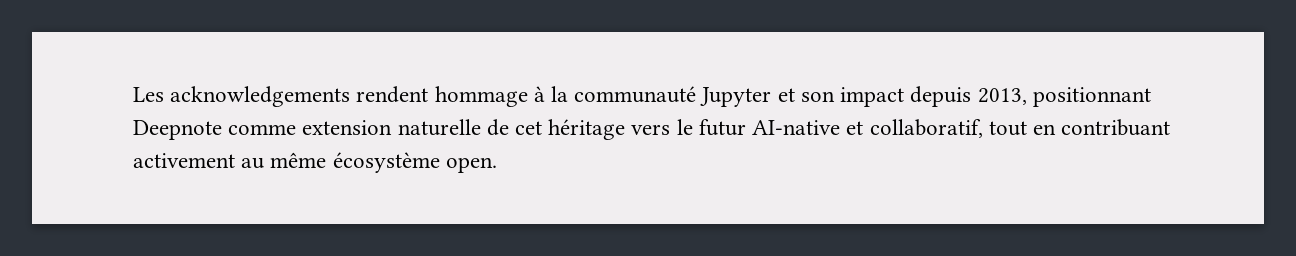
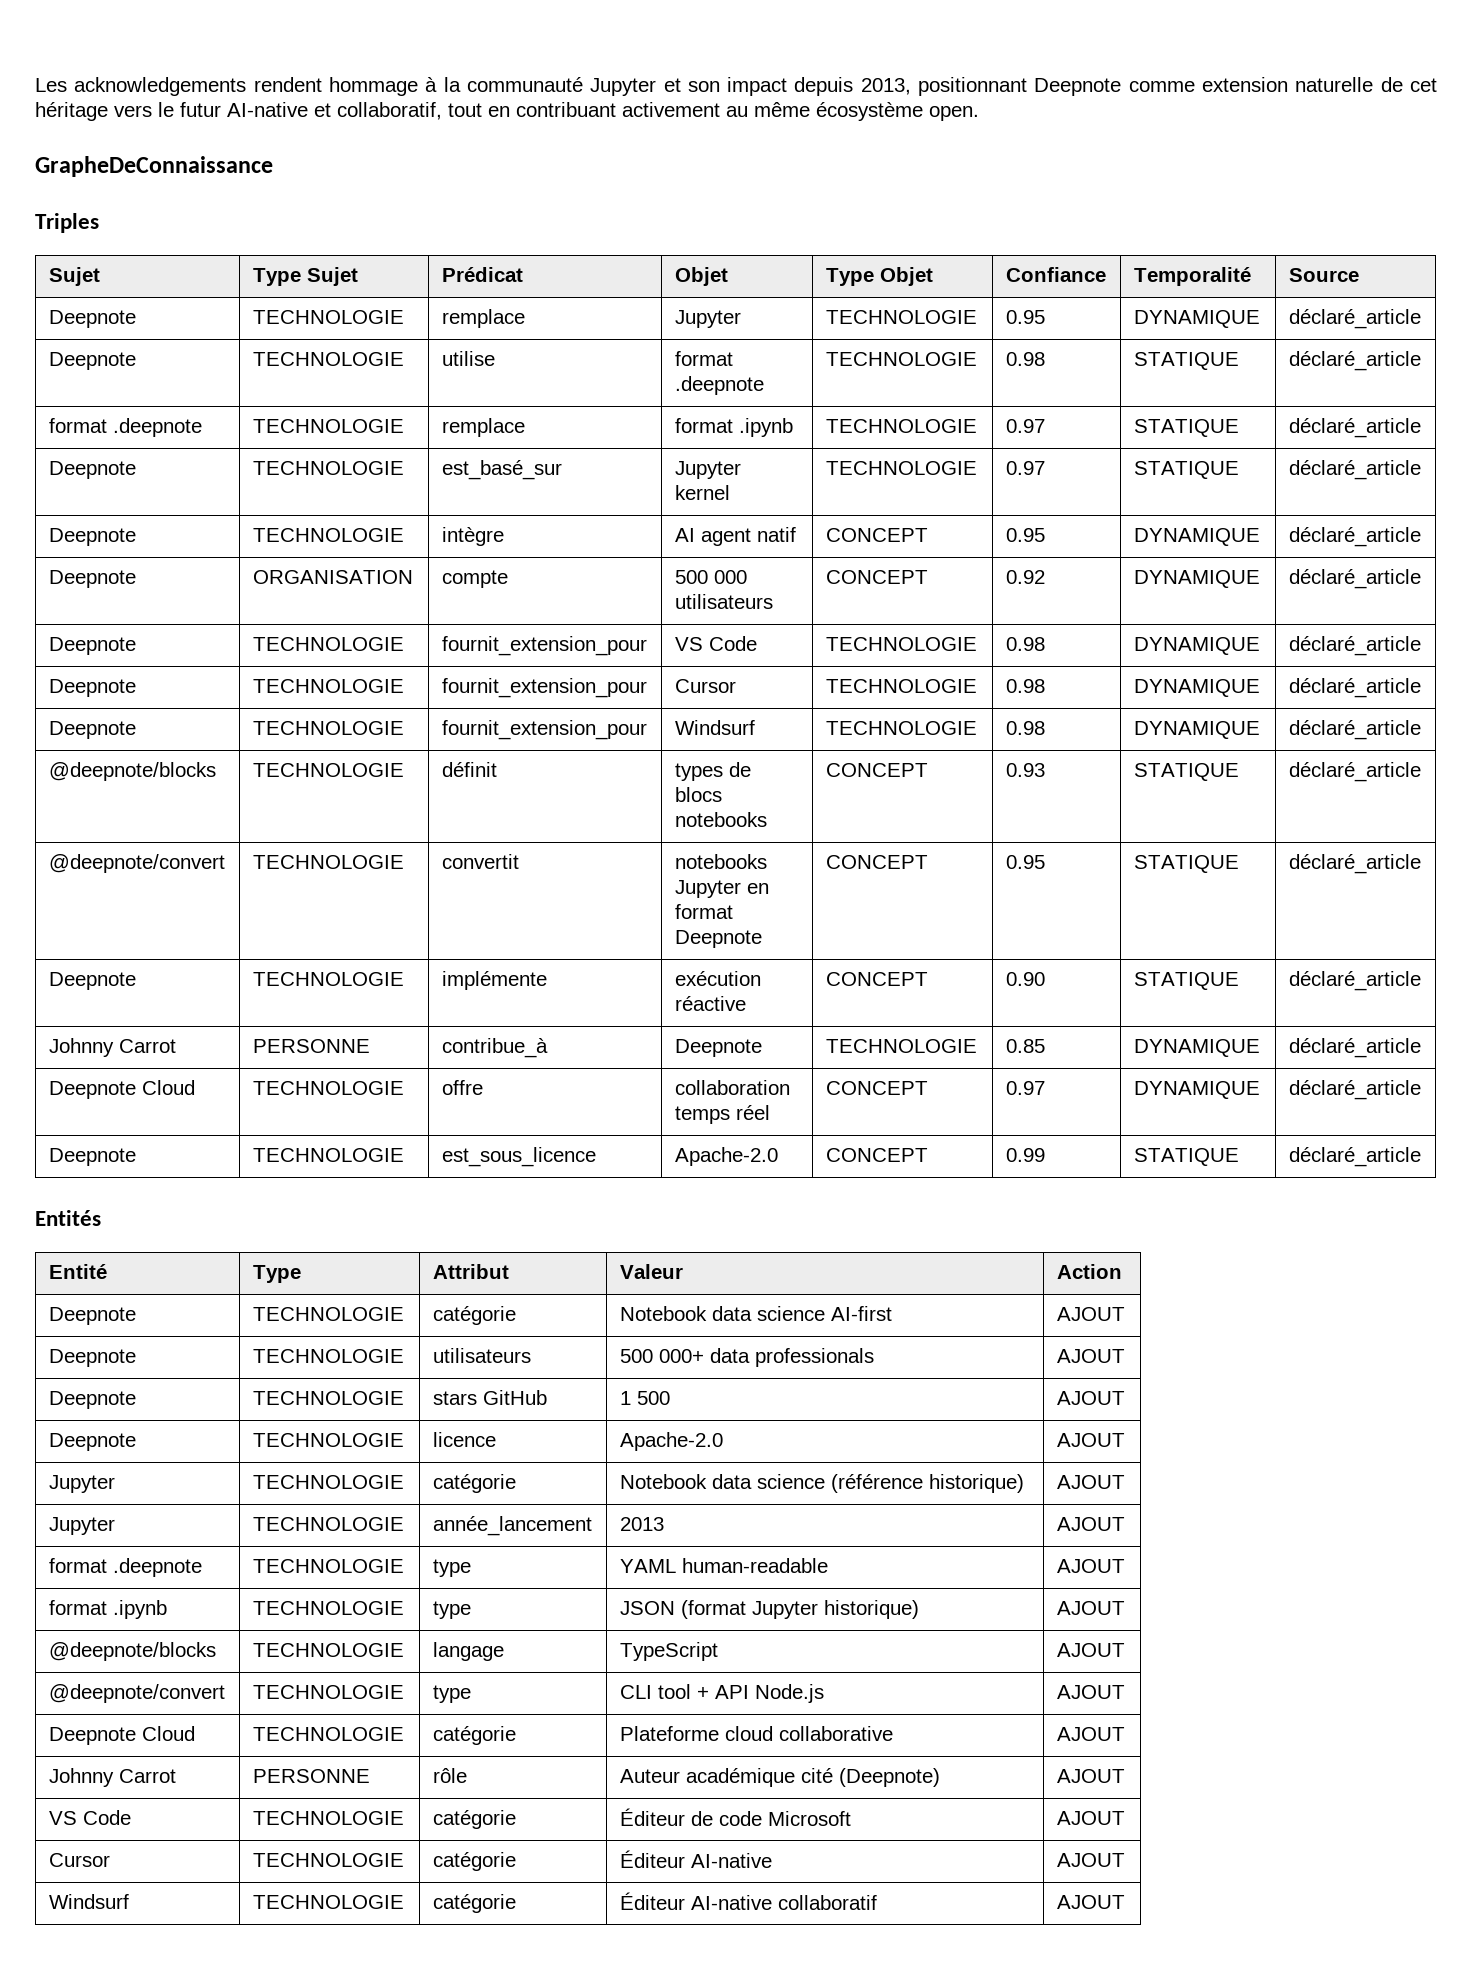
+ GrapheDeConnaissance
+ Triples
+ Sujet | Type Sujet | Prédicat | Objet | Type Objet | Confiance | Temporalité | Source
+ Deepnote | TECHNOLOGIE | remplace | Jupyter | TECHNOLOGIE | 0.95 | DYNAMIQUE | déclaré_article
+ Deepnote | TECHNOLOGIE | utilise | format .deepnote | TECHNOLOGIE | 0.98 | STATIQUE | déclaré_article
+ format .deepnote | TECHNOLOGIE | remplace | format .ipynb | TECHNOLOGIE | 0.97 | STATIQUE | déclaré_article
+ Deepnote | TECHNOLOGIE | est_basé_sur | Jupyter kernel | TECHNOLOGIE | 0.97 | STATIQUE | déclaré_article
+ Deepnote | TECHNOLOGIE | intègre | AI agent natif | CONCEPT | 0.95 | DYNAMIQUE | déclaré_article
+ Deepnote | ORGANISATION | compte | 500 000 utilisateurs | CONCEPT | 0.92 | DYNAMIQUE | déclaré_article
+ Deepnote | TECHNOLOGIE | fournit_extension_pour | VS Code | TECHNOLOGIE | 0.98 | DYNAMIQUE | déclaré_article
+ Deepnote | TECHNOLOGIE | fournit_extension_pour | Cursor | TECHNOLOGIE | 0.98 | DYNAMIQUE | déclaré_article
+ Deepnote | TECHNOLOGIE | fournit_extension_pour | Windsurf | TECHNOLOGIE | 0.98 | DYNAMIQUE | déclaré_article
+ @deepnote/blocks | TECHNOLOGIE | définit | types de blocs notebooks | CONCEPT | 0.93 | STATIQUE | déclaré_article
+ @deepnote/convert | TECHNOLOGIE | convertit | notebooks Jupyter en format Deepnote | CONCEPT | 0.95 | STATIQUE | déclaré_article
+ Deepnote | TECHNOLOGIE | implémente | exécution réactive | CONCEPT | 0.90 | STATIQUE | déclaré_article
+ Johnny Carrot | PERSONNE | contribue_à | Deepnote | TECHNOLOGIE | 0.85 | DYNAMIQUE | déclaré_article
+ Deepnote Cloud | TECHNOLOGIE | offre | collaboration temps réel | CONCEPT | 0.97 | DYNAMIQUE | déclaré_article
+ Deepnote | TECHNOLOGIE | est_sous_licence | Apache-2.0 | CONCEPT | 0.99 | STATIQUE | déclaré_article
+ Entités
+ Entité | Type | Attribut | Valeur | Action
+ Deepnote | TECHNOLOGIE | catégorie | Notebook data science AI-first | AJOUT
+ Deepnote | TECHNOLOGIE | utilisateurs | 500 000+ data professionals | AJOUT
+ Deepnote | TECHNOLOGIE | stars GitHub | 1 500 | AJOUT
+ Deepnote | TECHNOLOGIE | licence | Apache-2.0 | AJOUT
+ Jupyter | TECHNOLOGIE | catégorie | Notebook data science (référence historique) | AJOUT
+ Jupyter | TECHNOLOGIE | année_lancement | 2013 | AJOUT
+ format .deepnote | TECHNOLOGIE | type | YAML human-readable | AJOUT
+ format .ipynb | TECHNOLOGIE | type | JSON (format Jupyter historique) | AJOUT
+ @deepnote/blocks | TECHNOLOGIE | langage | TypeScript | AJOUT
+ @deepnote/convert | TECHNOLOGIE | type | CLI tool + API Node.js | AJOUT
+ Deepnote Cloud | TECHNOLOGIE | catégorie | Plateforme cloud collaborative | AJOUT
+ Johnny Carrot | PERSONNE | rôle | Auteur académique cité (Deepnote) | AJOUT
+ VS Code | TECHNOLOGIE | catégorie | Éditeur de code Microsoft | AJOUT
+ Cursor | TECHNOLOGIE | catégorie | Éditeur AI-native | AJOUT
+ Windsurf | TECHNOLOGIE | catégorie | Éditeur AI-native collaboratif | AJOUT

